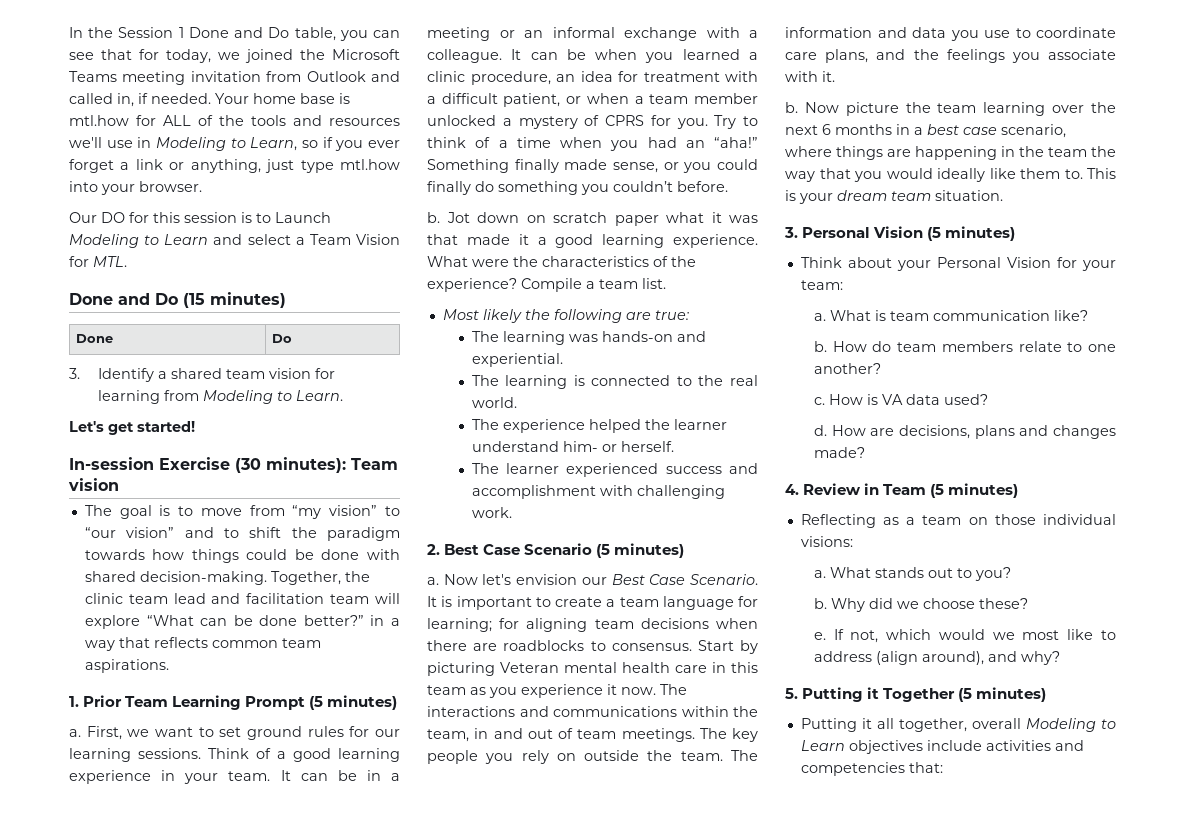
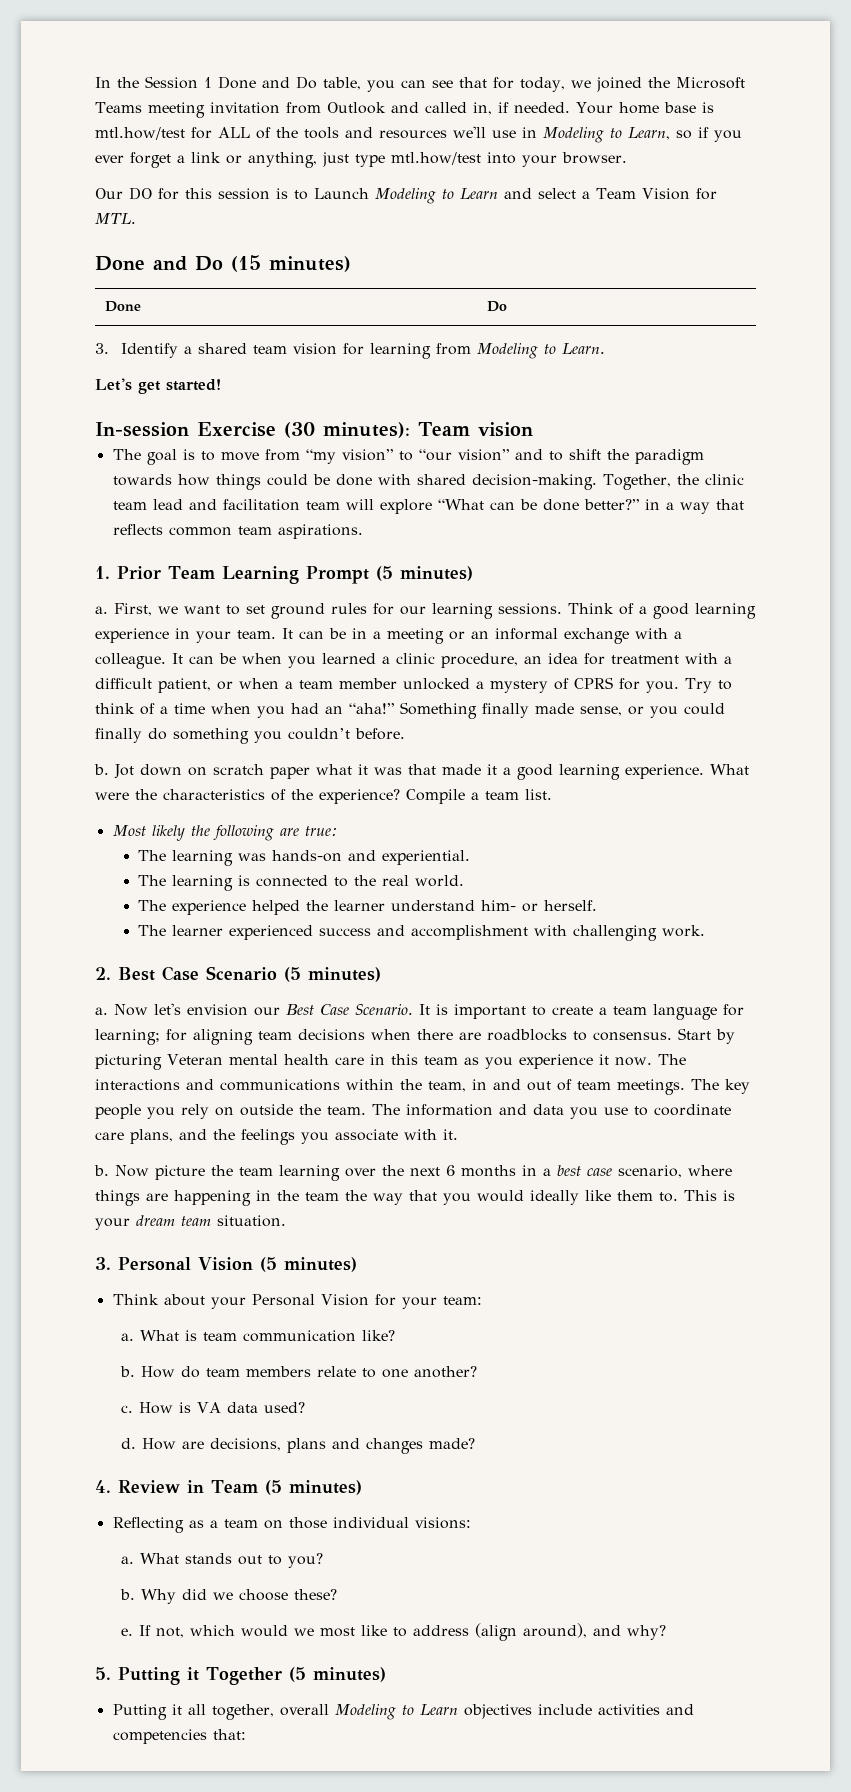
- Your home base is mtl.how for ALL of the tools and resources we'll use in Modeling to Learn, so if you ever forget a link or anything, just type mtl.how into your browser.
+ Your home base is mtl.how/test for ALL of the tools and resources we'll use in Modeling to Learn, so if you ever forget a link or anything, just type mtl.how/test into your browser.

